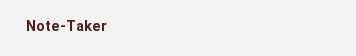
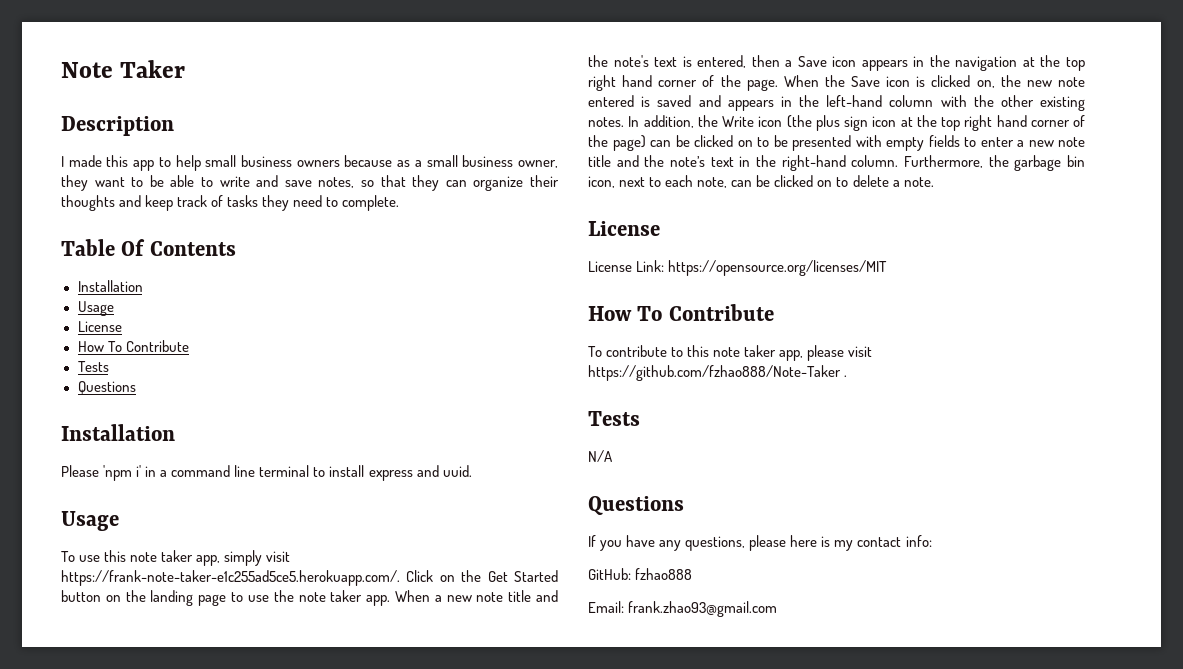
- Note-Taker
+ Note Taker
+ Description
+ I made this app to help small business owners because as a small business owner, they want to be able to write and save notes, so that they can organize their thoughts and keep track of tasks they need to complete.
+ Table Of Contents
+ Installation
+ Usage
+ License
+ How To Contribute
+ Tests
+ Questions
+ Installation
+ Please 'npm i' in a command line terminal to install express and uuid.
+ Usage
+ To use this note taker app, simply visit https://frank-note-taker-e1c255ad5ce5.herokuapp.com/. Click on the Get Started button on the landing page to use the note taker app. When a new note title and the note's text is entered, then a Save icon appears in the navigation at the top right hand corner of the page. When the Save icon is clicked on, the new note entered is saved and appears in the left-hand column with the other existing notes. In addition, the Write icon (the plus sign icon at the top right hand corner of the page) can be clicked on to be presented with empty fields to enter a new note title and the note’s text in the right-hand column. Furthermore, the garbage bin icon, next to each note, can be clicked on to delete a note.
+ License
+ License Link: https://opensource.org/licenses/MIT
+ How To Contribute
+ To contribute to this note taker app, please visit https://github.com/fzhao888/Note-Taker .
+ Tests
+ N/A
+ Questions
+ If you have any questions, please here is my contact info:
+ GitHub: fzhao888
+ Email: frank.zhao93@gmail.com

